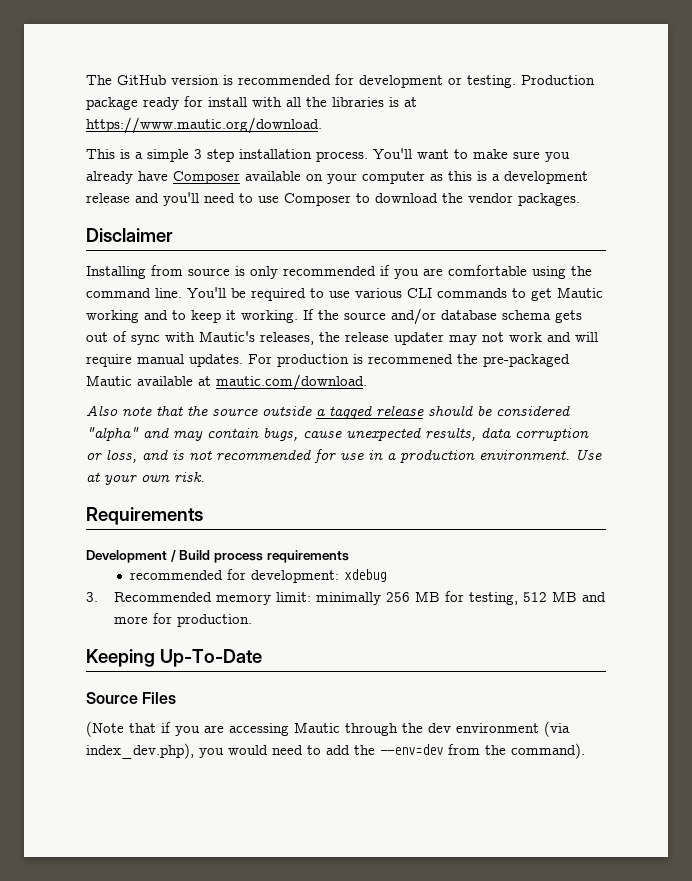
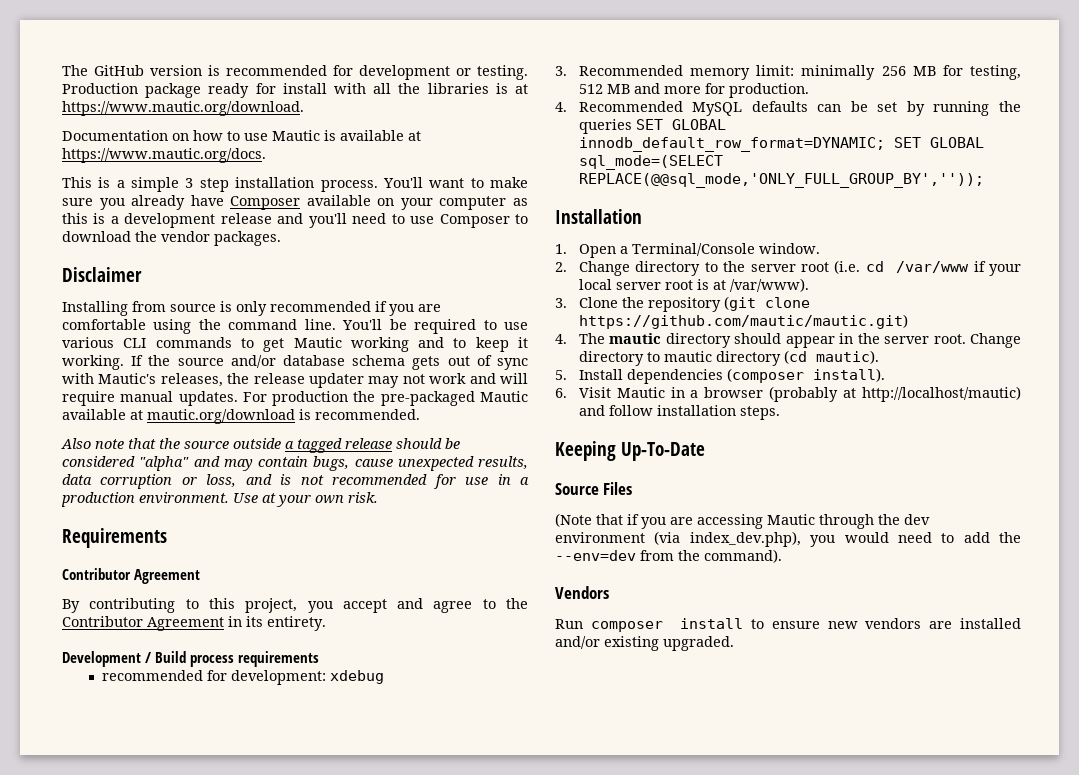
+ Documentation on how to use Mautic is available at https://www.mautic.org/docs.
- For production is recommened the pre-packaged Mautic available at mautic.com/download.
+ For production the pre-packaged Mautic available at mautic.org/download is recommended.
  Requirements
+ Contributor Agreement
+ By contributing to this project, you accept and agree to the Contributor Agreement in its entirety.
+ 4. Recommended MySQL defaults can be set by running the queries SET GLOBAL innodb_default_row_format=DYNAMIC; SET GLOBAL sql_mode=(SELECT REPLACE(@@sql_mode,'ONLY_FULL_GROUP_BY',''));
+ Installation
+ 1. Open a Terminal/Console window.
+ 2. Change directory to the server root (i.e. cd /var/www if your local server root is at /var/www).
+ 3. Clone the repository (git clone https://github.com/mautic/mautic.git)
+ 4. The mautic directory should appear in the server root. Change directory to mautic directory (cd mautic).
+ 5. Install dependencies (composer install).
+ 6. Visit Mautic in a browser (probably at http://localhost/mautic) and follow installation steps.
+ Vendors
+ Run composer install to ensure new vendors are installed and/or existing upgraded.

